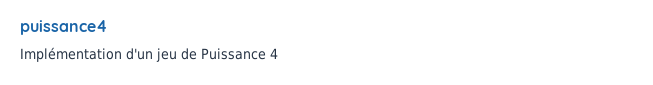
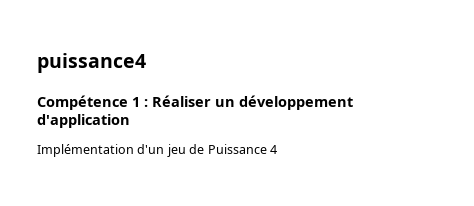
+ Compétence 1 : Réaliser un développement d'application

